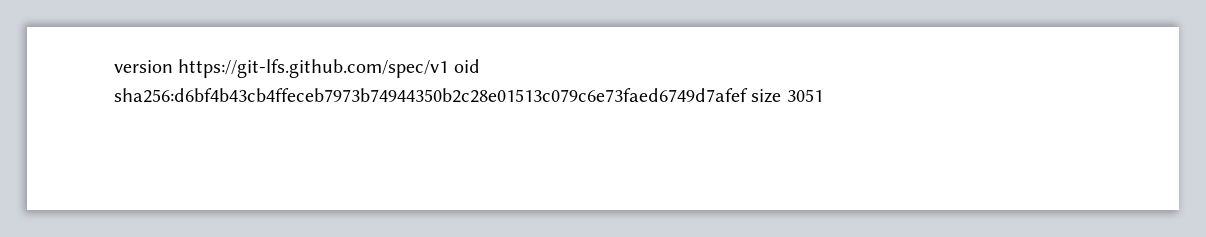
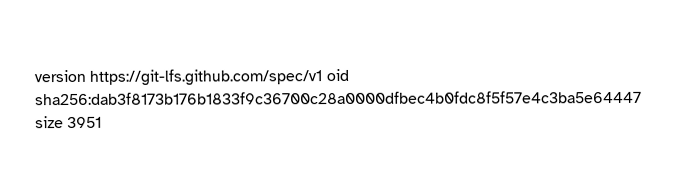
- version https://git-lfs.github.com/spec/v1 oid sha256:d6bf4b43cb4ffeceb7973b74944350b2c28e01513c079c6e73faed6749d7afef size 3051
+ version https://git-lfs.github.com/spec/v1 oid sha256:dab3f8173b176b1833f9c36700c28a0000dfbec4b0fdc8f5f57e4c3ba5e64447 size 3951

